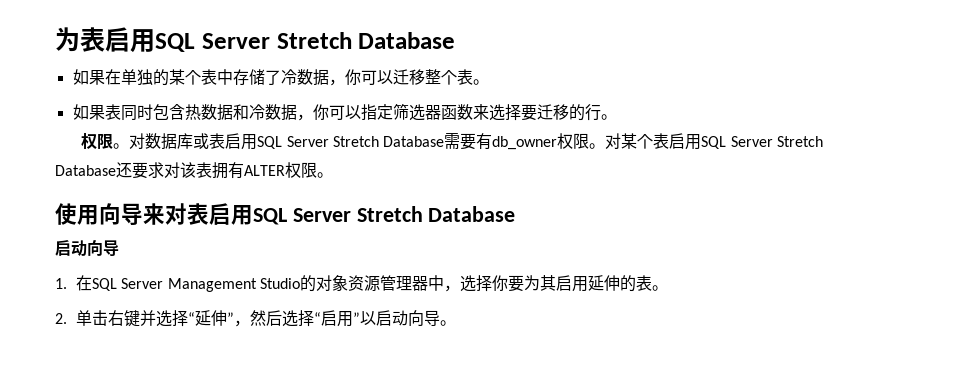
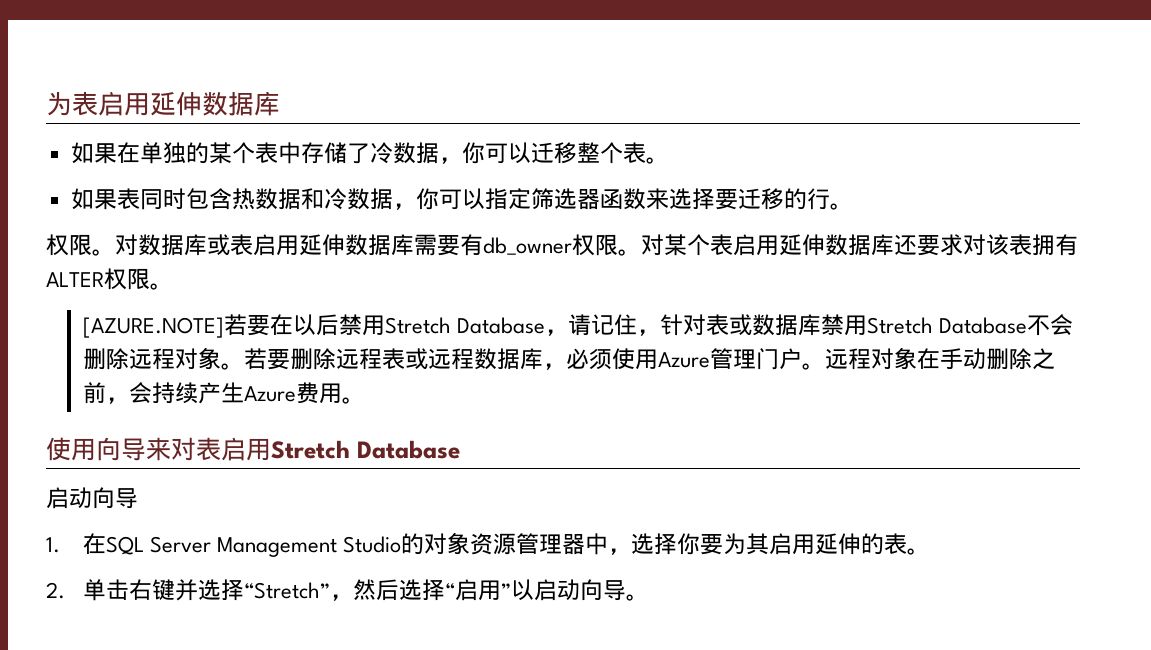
- 为表启用SQL Server Stretch Database
+ 为表启用延伸数据库
- 对数据库或表启用SQL Server Stretch Database需要有db_owner权限。
+ 对数据库或表启用延伸数据库需要有db_owner权限。
- 对某个表启用SQL Server Stretch Database还要求对该表拥有ALTER权限。
+ 对某个表启用延伸数据库还要求对该表拥有ALTER权限。
+ [AZURE.NOTE]若要在以后禁用Stretch Database，请记住，针对表或数据库禁用Stretch Database不会删除远程对象。若要删除远程表或远程数据库，必须使用Azure管理门户。远程对象在手动删除之前，会持续产生Azure费用。
- 使用向导来对表启用SQL Server Stretch Database
+ 使用向导来对表启用Stretch Database
- 2.单击右键并选择“延伸”，然后选择“启用”以启动向导。
+ 2.单击右键并选择“Stretch”，然后选择“启用”以启动向导。

